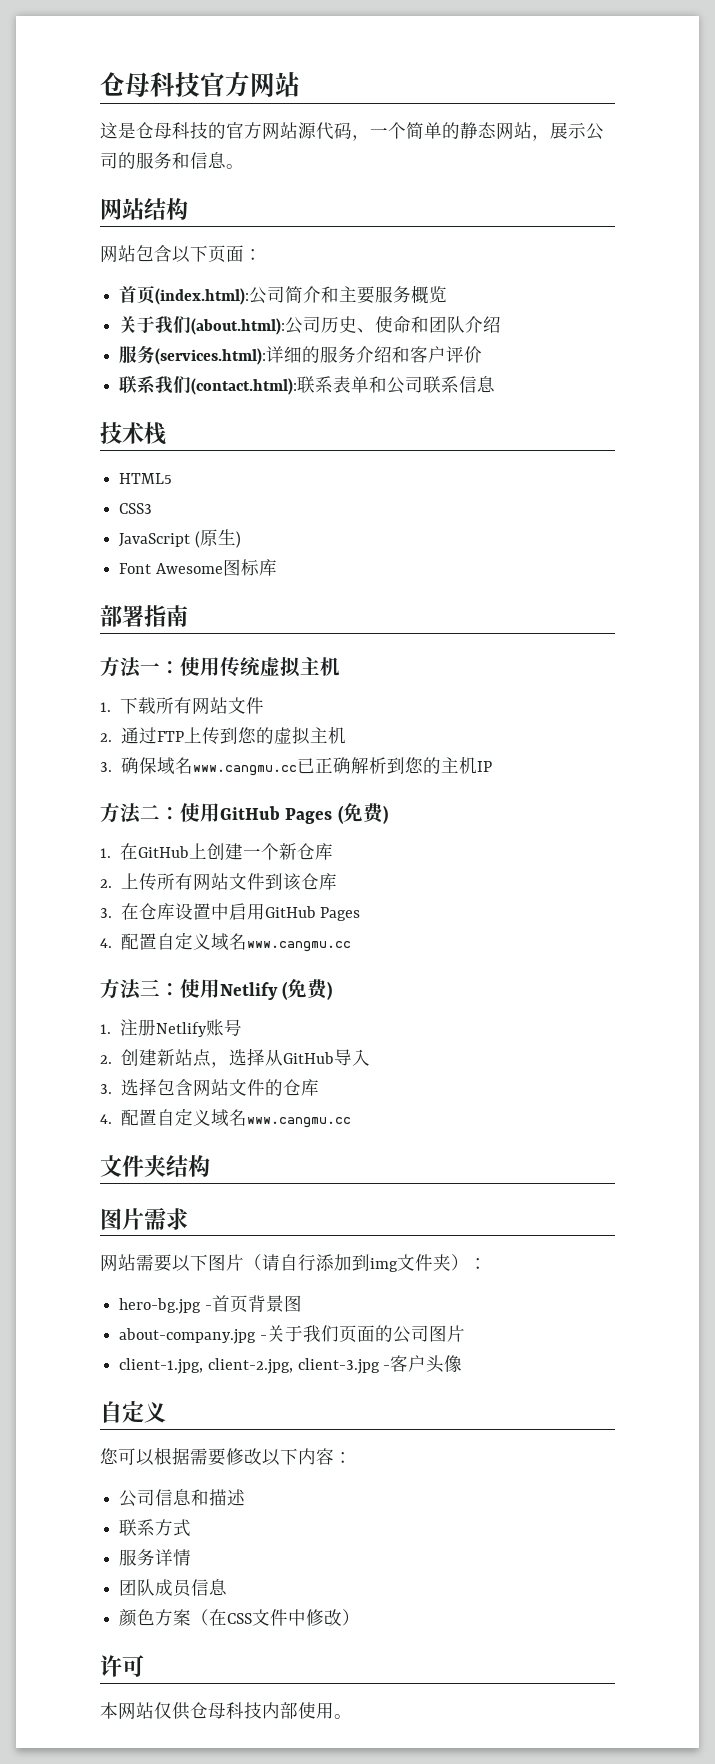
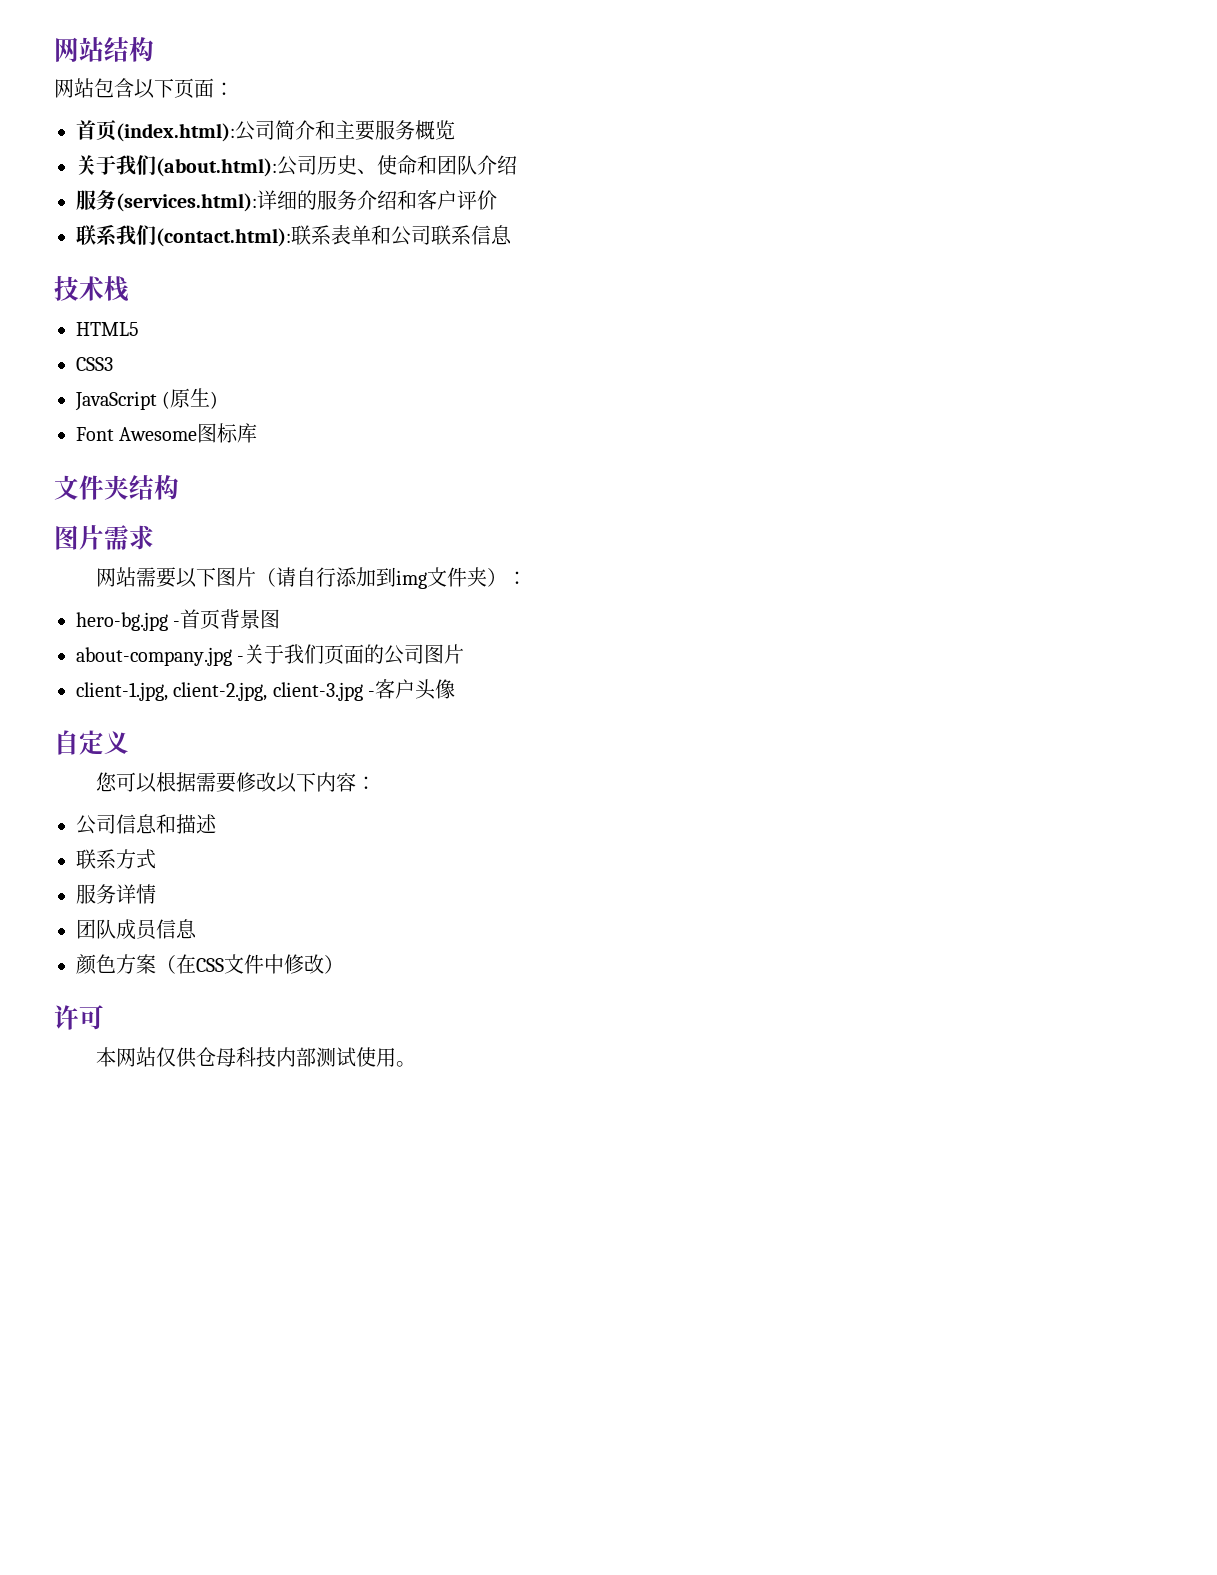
- 仓母科技官方网站
- 这是仓母科技的官方网站源代码，一个简单的静态网站，展示公司的服务和信息。
- 部署指南
- 方法一：使用传统虚拟主机
- 1.下载所有网站文件
- 2.通过FTP上传到您的虚拟主机
- 3.确保域名www.cangmu.cc已正确解析到您的主机IP
- 方法二：使用GitHub Pages (免费)
- 1.在GitHub上创建一个新仓库
- 2.上传所有网站文件到该仓库
- 3.在仓库设置中启用GitHub Pages
- 4.配置自定义域名www.cangmu.cc
- 方法三：使用Netlify (免费)
- 1.注册Netlify账号
- 2.创建新站点，选择从GitHub导入
- 3.选择包含网站文件的仓库
- 4.配置自定义域名www.cangmu.cc
- 本网站仅供仓母科技内部使用。
+ 本网站仅供仓母科技内部测试使用。

